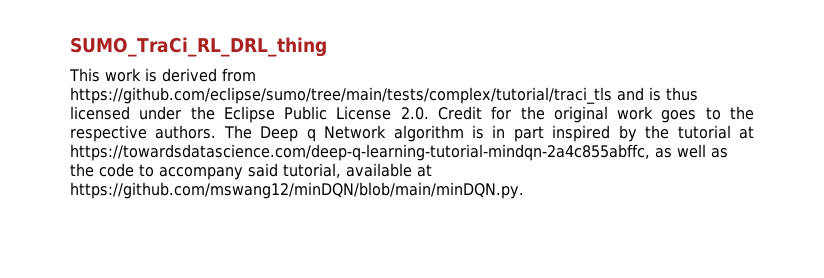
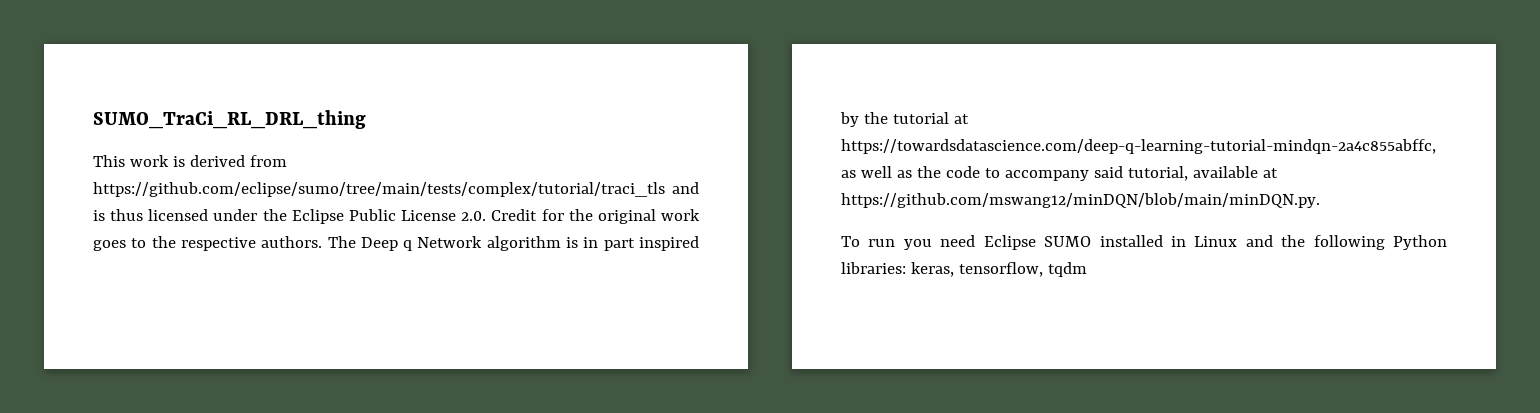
+ To run you need Eclipse SUMO installed in Linux and the following Python libraries: keras, tensorflow, tqdm

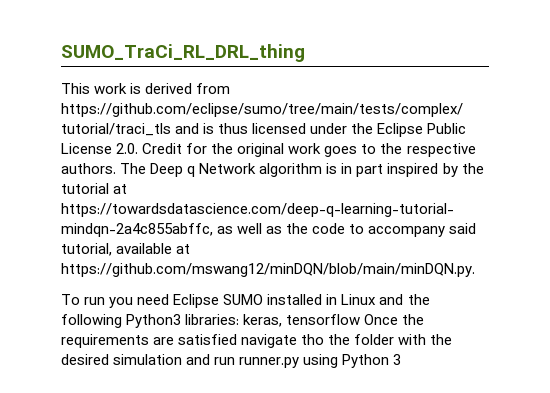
- To run you need Eclipse SUMO installed in Linux and the following Python libraries: keras, tensorflow, tqdm
+ To run you need Eclipse SUMO installed in Linux and the following Python3 libraries: keras, tensorflow Once the requirements are satisfied navigate tho the folder with the desired simulation and run runner.py using Python 3

